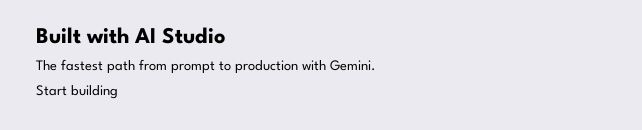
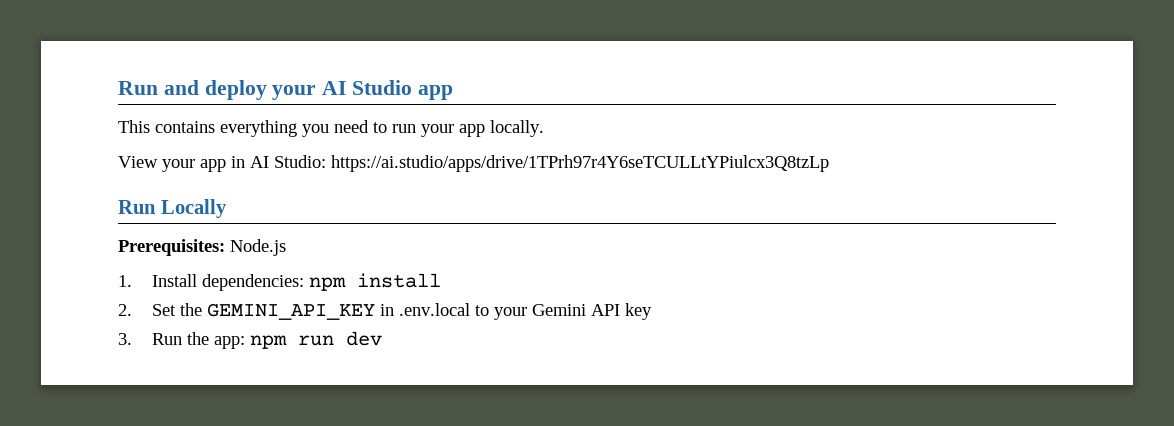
- Built with AI Studio
- The fastest path from prompt to production with Gemini.
- Start building
+ Run and deploy your AI Studio app
+ This contains everything you need to run your app locally.
+ View your app in AI Studio: https://ai.studio/apps/drive/1TPrh97r4Y6seTCULLtYPiulcx3Q8tzLp
+ Run Locally
+ Prerequisites: Node.js
+ 1. Install dependencies: npm install
+ 2. Set the GEMINI_API_KEY in .env.local to your Gemini API key
+ 3. Run the app: npm run dev

